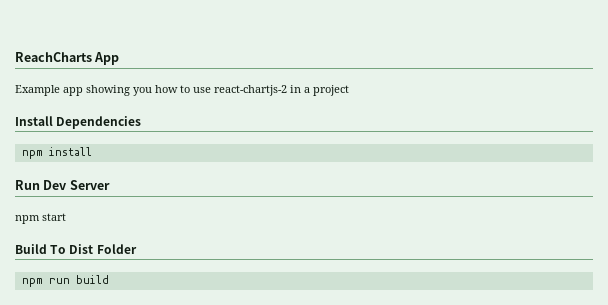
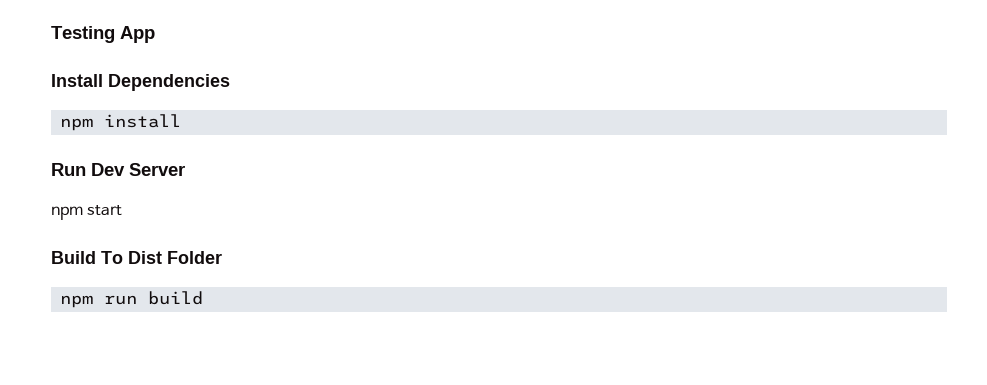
- ReachCharts App
+ Testing App
- Example app showing you how to use react-chartjs-2 in a project

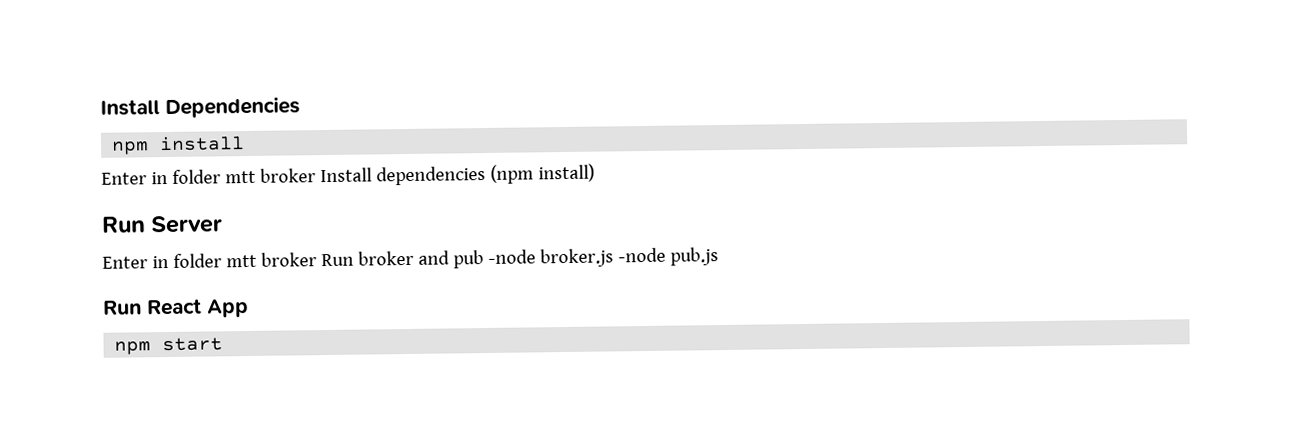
- Testing App
- Run Dev Server
+ Enter in folder mtt broker Install dependencies (npm install)
+ Run Server
+ Enter in folder mtt broker Run broker and pub -node broker.js -node pub.js
+ Run React App
  npm start
- Build To Dist Folder
- npm run build

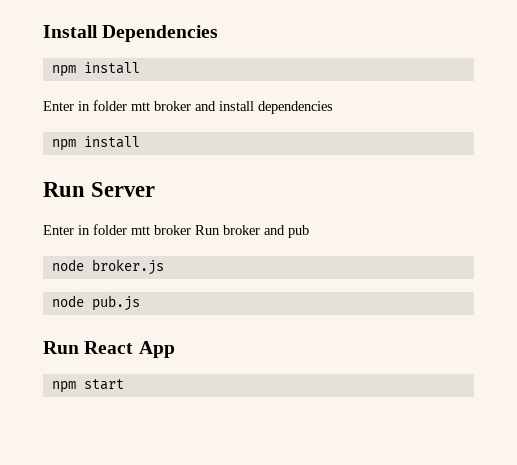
- Enter in folder mtt broker Install dependencies (npm install)
+ Enter in folder mtt broker and install dependencies
+ npm install
- Enter in folder mtt broker Run broker and pub -node broker.js -node pub.js
+ Enter in folder mtt broker Run broker and pub
+ node broker.js
+ node pub.js

